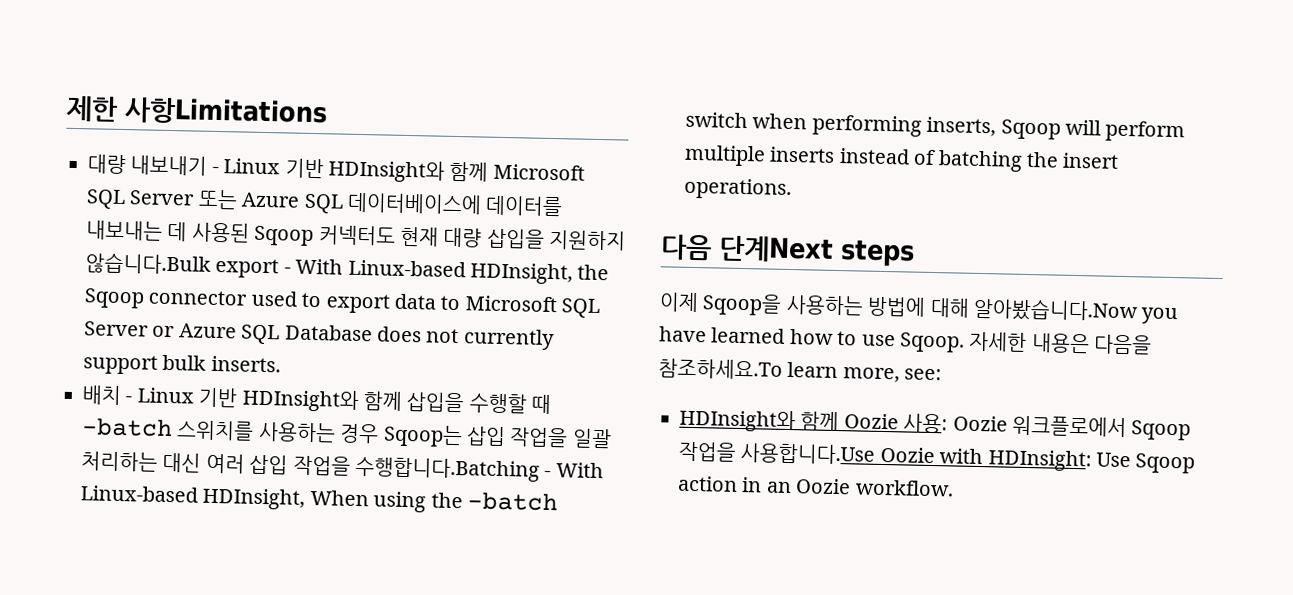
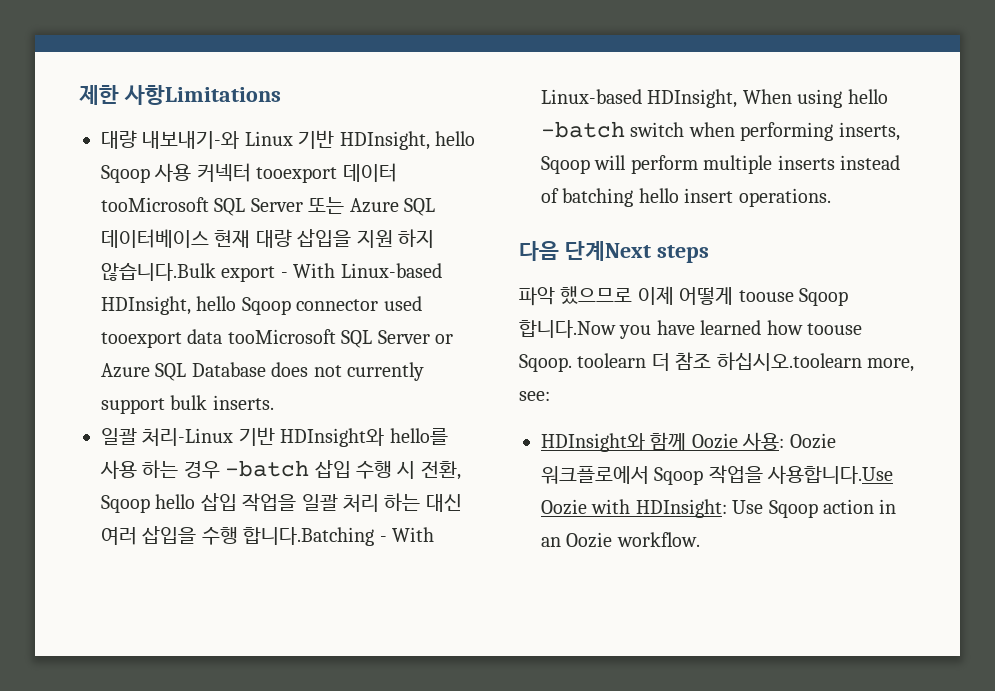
- 대량 내보내기 - Linux 기반 HDInsight와 함께 Microsoft SQL Server 또는 Azure SQL 데이터베이스에 데이터를 내보내는 데 사용된 Sqoop 커넥터도 현재 대량 삽입을 지원하지 않습니다.Bulk export - With Linux-based HDInsight, the Sqoop connector used to export data to Microsoft SQL Server or Azure SQL Database does not currently support bulk inserts.
+ 대량 내보내기-와 Linux 기반 HDInsight, hello Sqoop 사용 커넥터 tooexport 데이터 tooMicrosoft SQL Server 또는 Azure SQL 데이터베이스 현재 대량 삽입을 지원 하지 않습니다.Bulk export - With Linux-based HDInsight, hello Sqoop connector used tooexport data tooMicrosoft SQL Server or Azure SQL Database does not currently support bulk inserts.
- 배치 - Linux 기반 HDInsight와 함께 삽입을 수행할 때 -batch 스위치를 사용하는 경우 Sqoop는 삽입 작업을 일괄 처리하는 대신 여러 삽입 작업을 수행합니다.Batching - With Linux-based HDInsight, When using the -batch switch when performing inserts, Sqoop will perform multiple inserts instead of batching the insert operations.
+ 일괄 처리-Linux 기반 HDInsight와 hello를 사용 하는 경우 -batch 삽입 수행 시 전환, Sqoop hello 삽입 작업을 일괄 처리 하는 대신 여러 삽입을 수행 합니다.Batching - With Linux-based HDInsight, When using hello -batch switch when performing inserts, Sqoop will perform multiple inserts instead of batching hello insert operations.
- 이제 Sqoop을 사용하는 방법에 대해 알아봤습니다.Now you have learned how to use Sqoop. 자세한 내용은 다음을 참조하세요.To learn more, see:
+ 파악 했으므로 이제 어떻게 toouse Sqoop 합니다.Now you have learned how toouse Sqoop. toolearn 더 참조 하십시오.toolearn more, see:

